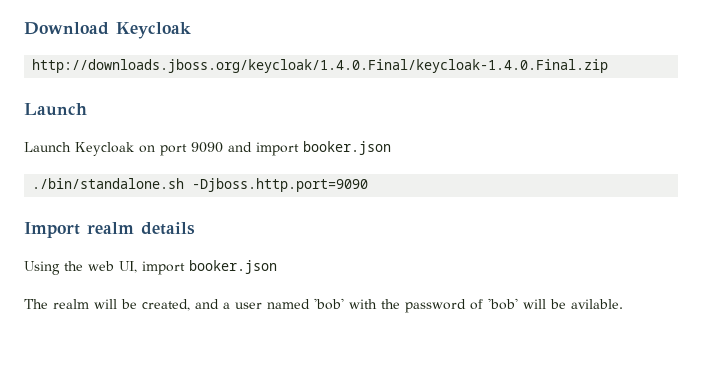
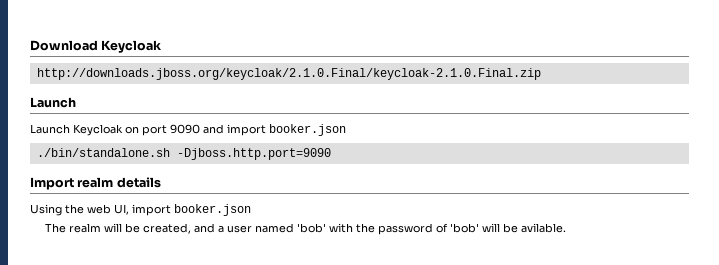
- http://downloads.jboss.org/keycloak/1.4.0.Final/keycloak-1.4.0.Final.zip
+ http://downloads.jboss.org/keycloak/2.1.0.Final/keycloak-2.1.0.Final.zip

